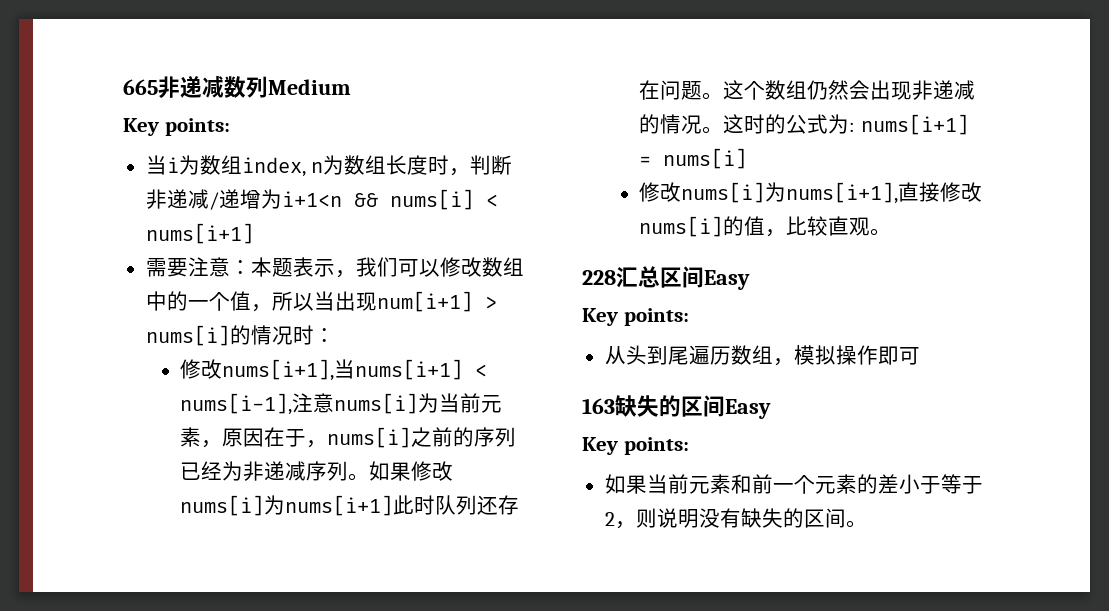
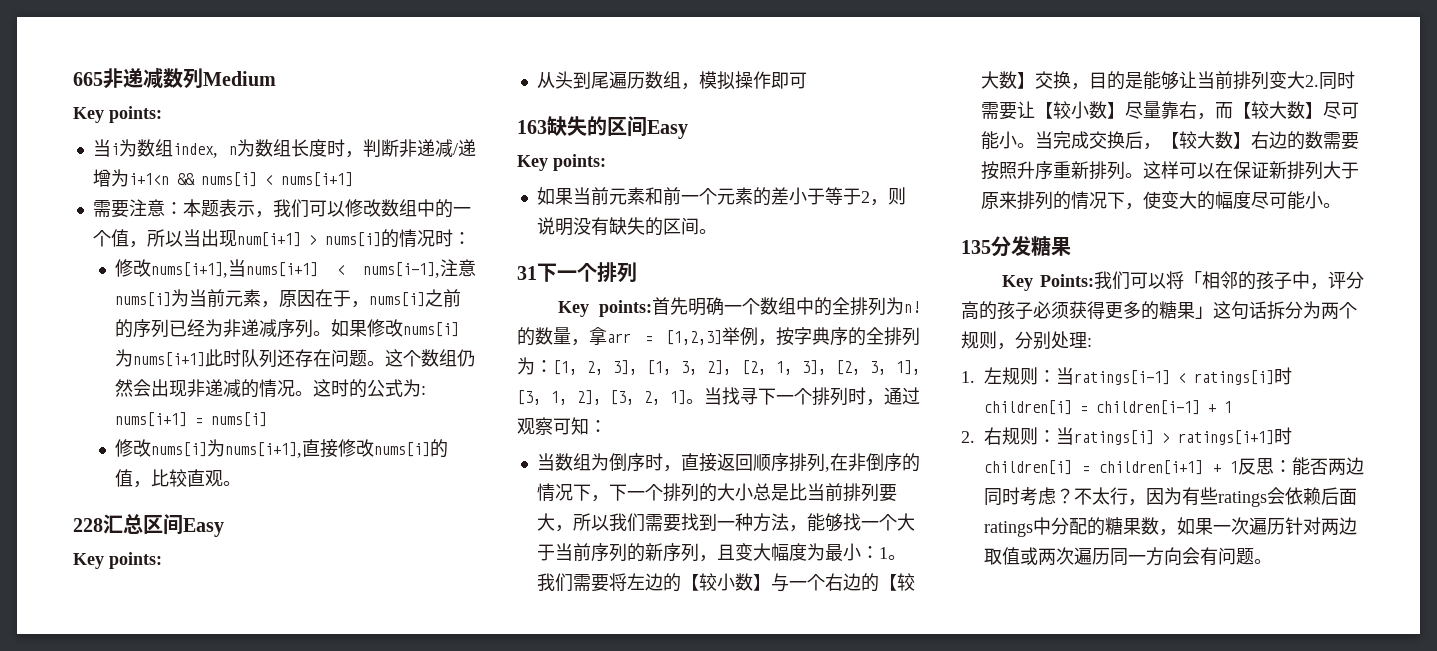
+ 31下一个排列
+ Key points:首先明确一个数组中的全排列为n!的数量，拿arr = [1,2,3]举例，按字典序的全排列为：[1, 2, 3], [1, 3, 2], [2, 1, 3], [2, 3, 1], [3, 1, 2], [3, 2, 1]。当找寻下一个排列时，通过观察可知：
+ 当数组为倒序时，直接返回顺序排列,在非倒序的情况下，下一个排列的大小总是比当前排列要大，所以我们需要找到一种方法，能够找一个大于当前序列的新序列，且变大幅度为最小：1。我们需要将左边的【较小数】与一个右边的【较大数】交换，目的是能够让当前排列变大2.同时需要让【较小数】尽量靠右，而【较大数】尽可能小。当完成交换后，【较大数】右边的数需要按照升序重新排列。这样可以在保证新排列大于原来排列的情况下，使变大的幅度尽可能小。
+ 135分发糖果
+ Key Points:我们可以将「相邻的孩子中，评分高的孩子必须获得更多的糖果」这句话拆分为两个规则，分别处理:
+ 1.左规则：当ratings[i-1] < ratings[i]时children[i] = children[i-1] + 1
+ 2.右规则：当ratings[i] > ratings[i+1]时children[i] = children[i+1] + 1反思：能否两边同时考虑？不太行，因为有些ratings会依赖后面ratings中分配的糖果数，如果一次遍历针对两边取值或两次遍历同一方向会有问题。

